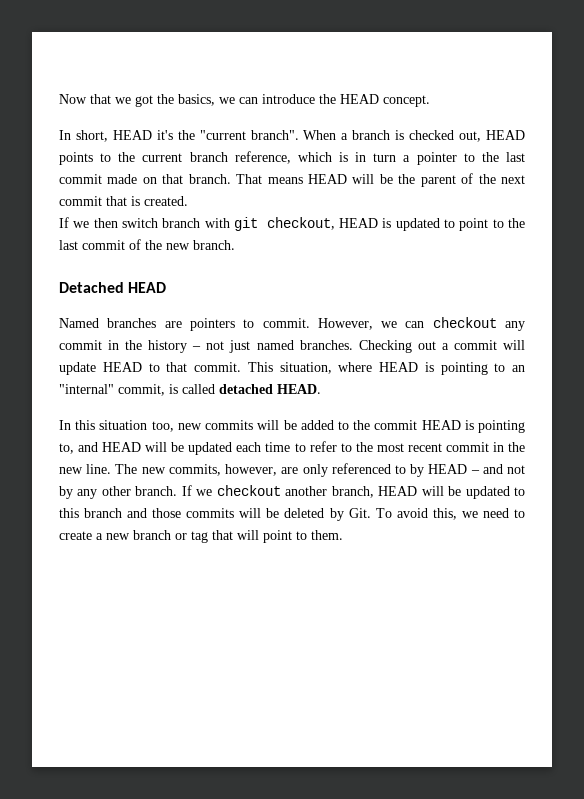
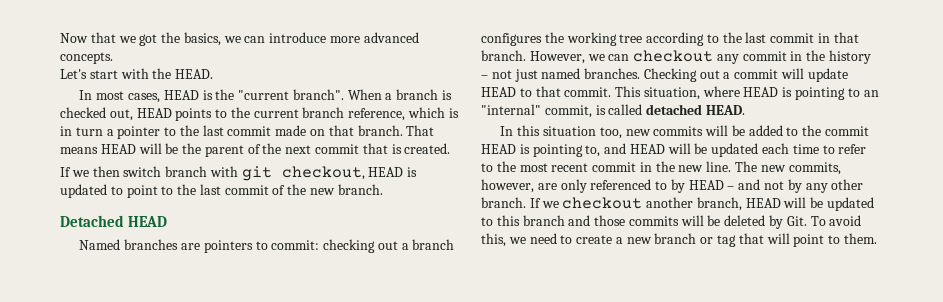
- Now that we got the basics, we can introduce the HEAD concept.
- In short, HEAD it's the "current branch".
+ Now that we got the basics, we can introduce more advanced concepts.
+ Let's start with the HEAD.
+ In most cases, HEAD is the "current branch".
- Named branches are pointers to commit.
+ Named branches are pointers to commit: checking out a branch configures the working tree according to the last commit in that branch.

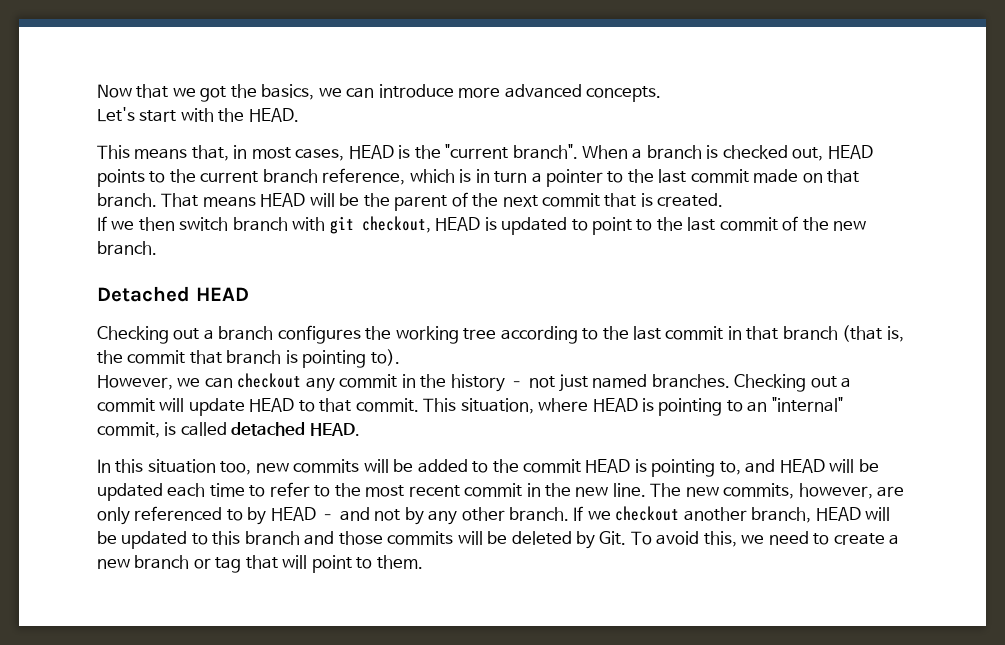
- In most cases, HEAD is the "current branch".
+ This means that, in most cases, HEAD is the "current branch".
- Named branches are pointers to commit: checking out a branch configures the working tree according to the last commit in that branch. However, we can checkout any commit in the history – not just named branches.
+ Checking out a branch configures the working tree according to the last commit in that branch (that is, the commit that branch is pointing to).
+ However, we can checkout any commit in the history – not just named branches.

